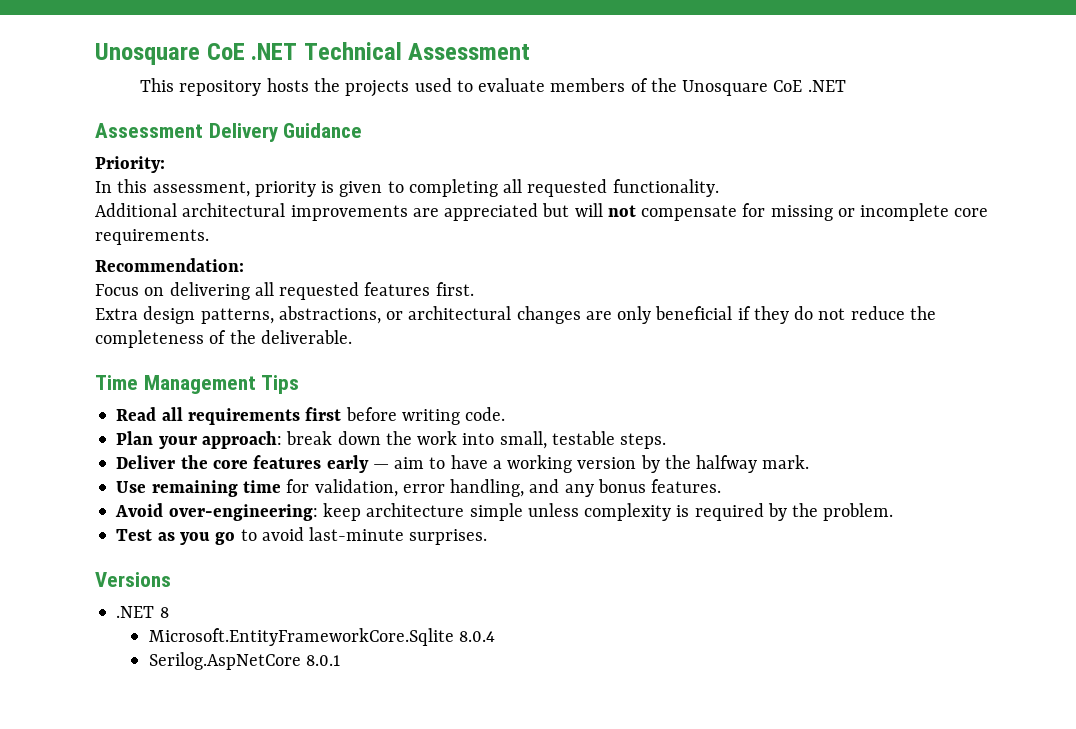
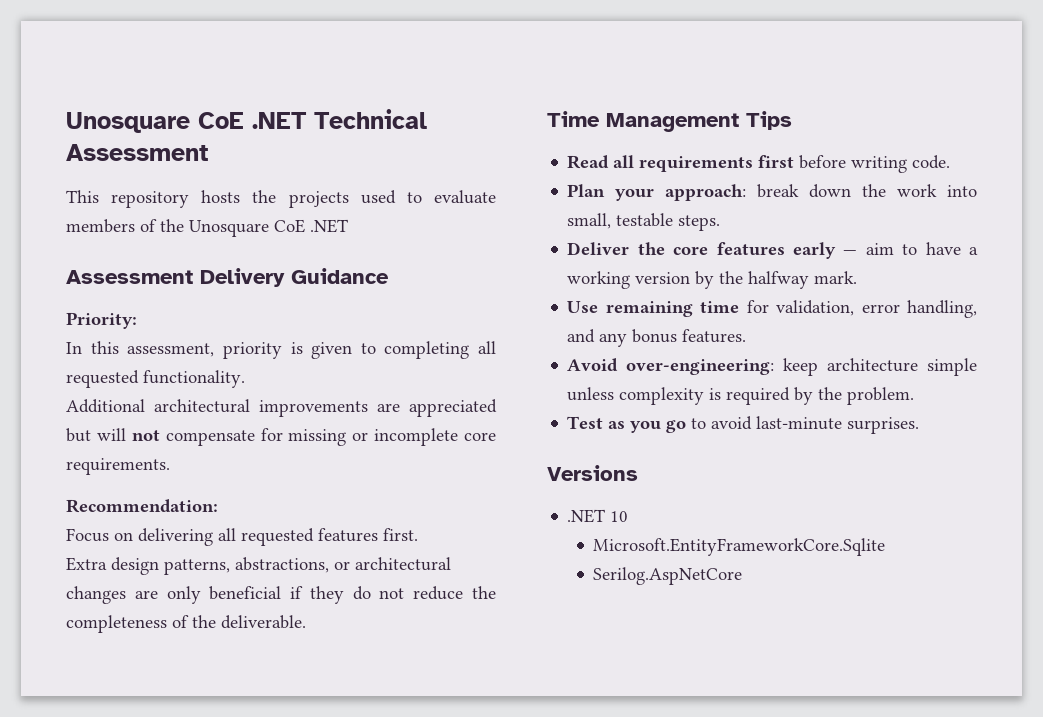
- .NET 8
+ .NET 10
- Microsoft.EntityFrameworkCore.Sqlite 8.0.4
+ Microsoft.EntityFrameworkCore.Sqlite
- Serilog.AspNetCore 8.0.1
+ Serilog.AspNetCore

